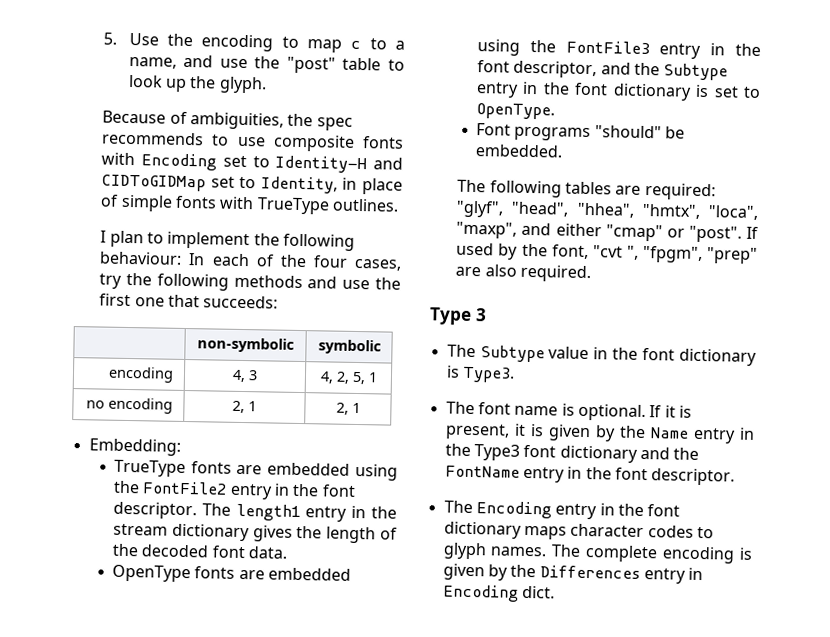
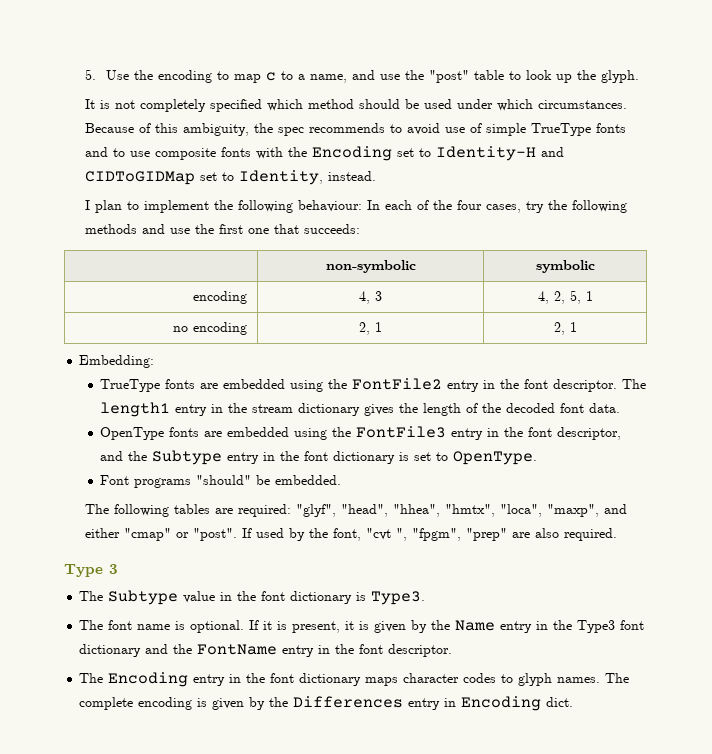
- Because of ambiguities, the spec recommends to use composite fonts with Encoding set to Identity-H and CIDToGIDMap set to Identity, in place of simple fonts with TrueType outlines.
+ It is not completely specified which method should be used under which circumstances. Because of this ambiguity, the spec recommends to avoid use of simple TrueType fonts and to use composite fonts with the Encoding set to Identity-H and CIDToGIDMap set to Identity, instead.

